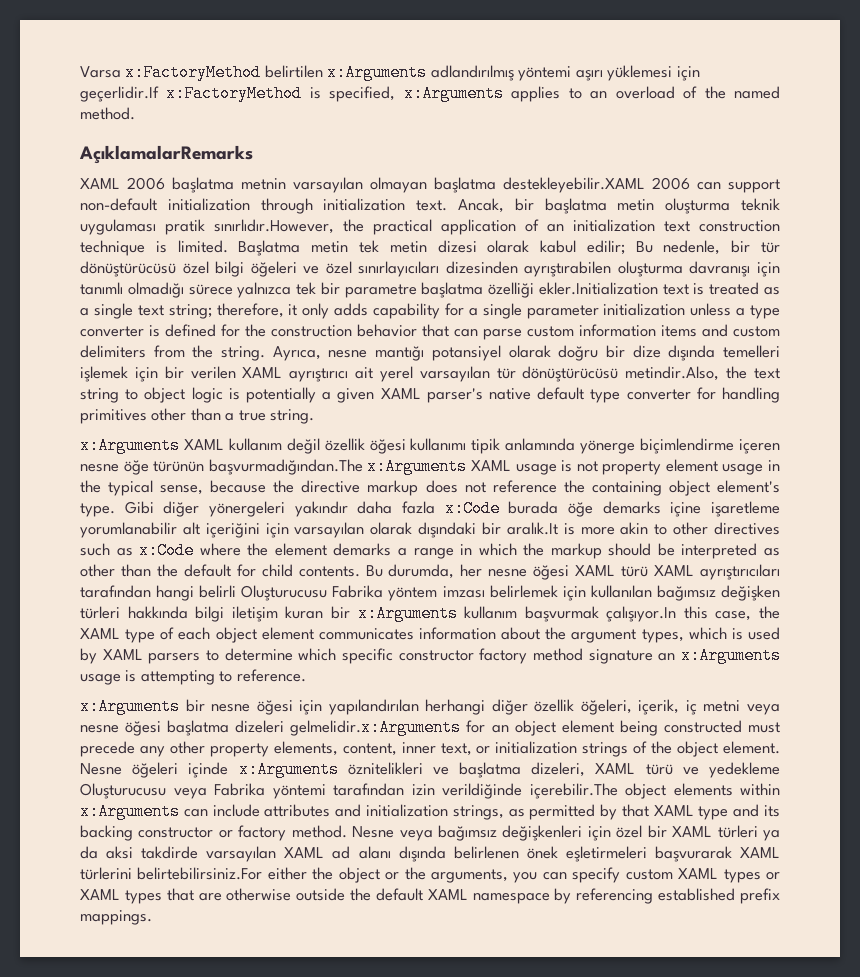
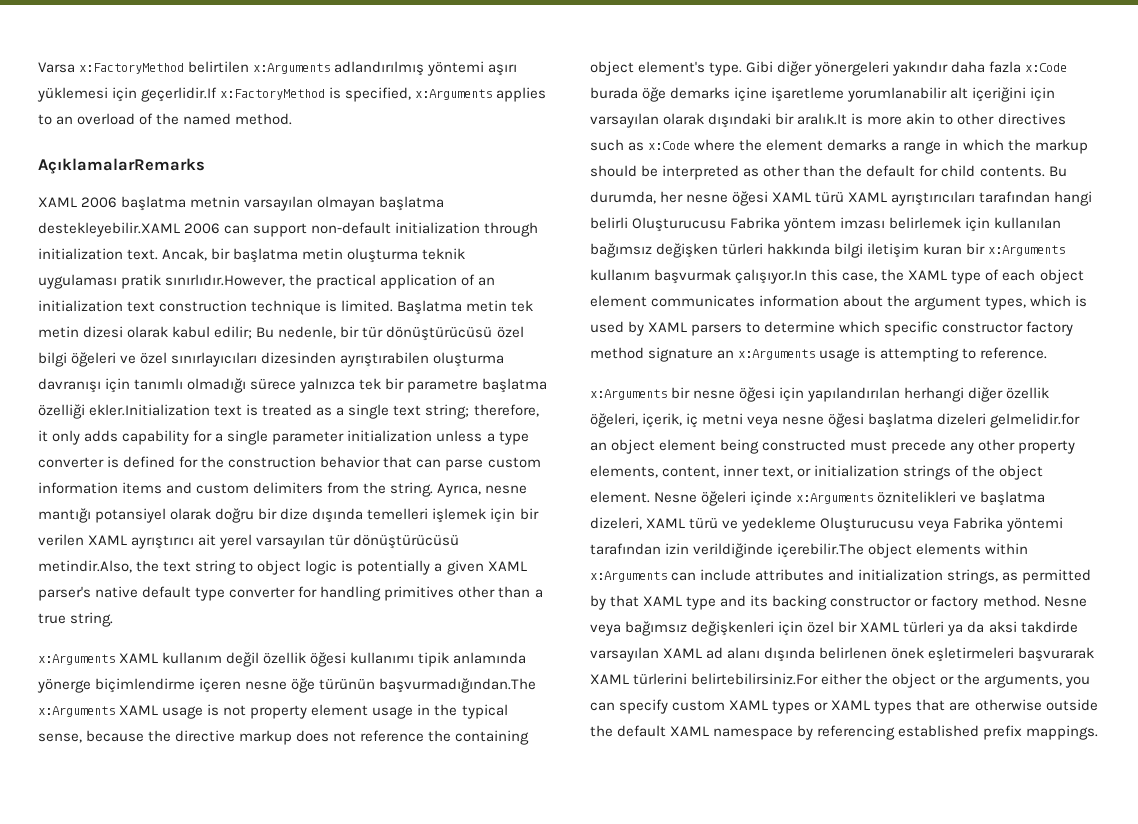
- x:Arguments bir nesne öğesi için yapılandırılan herhangi diğer özellik öğeleri, içerik, iç metni veya nesne öğesi başlatma dizeleri gelmelidir.x:Arguments for an object element being constructed must precede any other property elements, content, inner text, or initialization strings of the object element.
+ x:Arguments bir nesne öğesi için yapılandırılan herhangi diğer özellik öğeleri, içerik, iç metni veya nesne öğesi başlatma dizeleri gelmelidir.for an object element being constructed must precede any other property elements, content, inner text, or initialization strings of the object element.

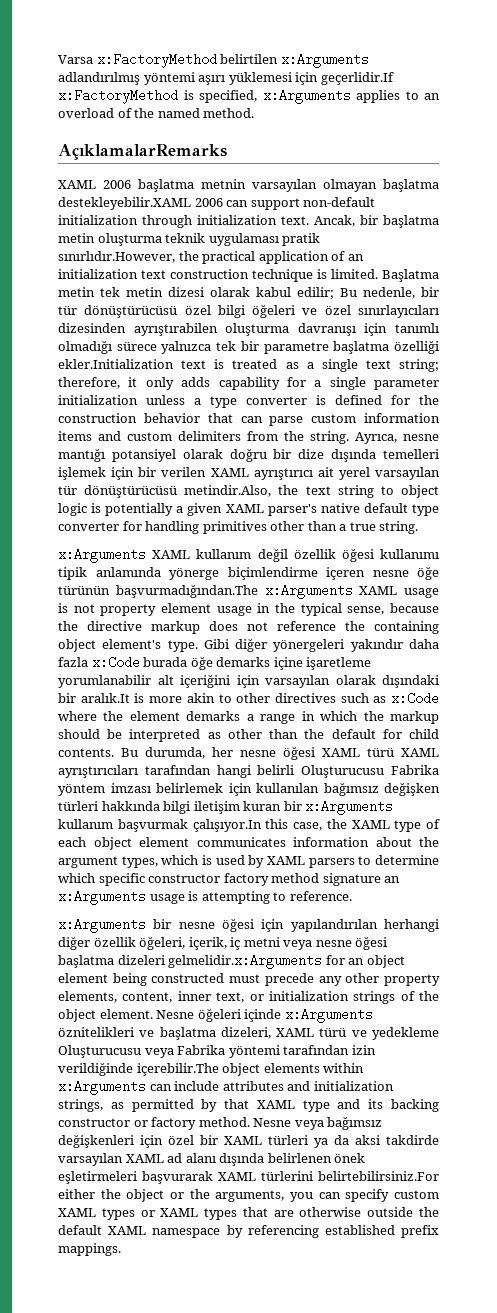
- x:Arguments bir nesne öğesi için yapılandırılan herhangi diğer özellik öğeleri, içerik, iç metni veya nesne öğesi başlatma dizeleri gelmelidir.for an object element being constructed must precede any other property elements, content, inner text, or initialization strings of the object element.
+ x:Arguments bir nesne öğesi için yapılandırılan herhangi diğer özellik öğeleri, içerik, iç metni veya nesne öğesi başlatma dizeleri gelmelidir.x:Arguments for an object element being constructed must precede any other property elements, content, inner text, or initialization strings of the object element.

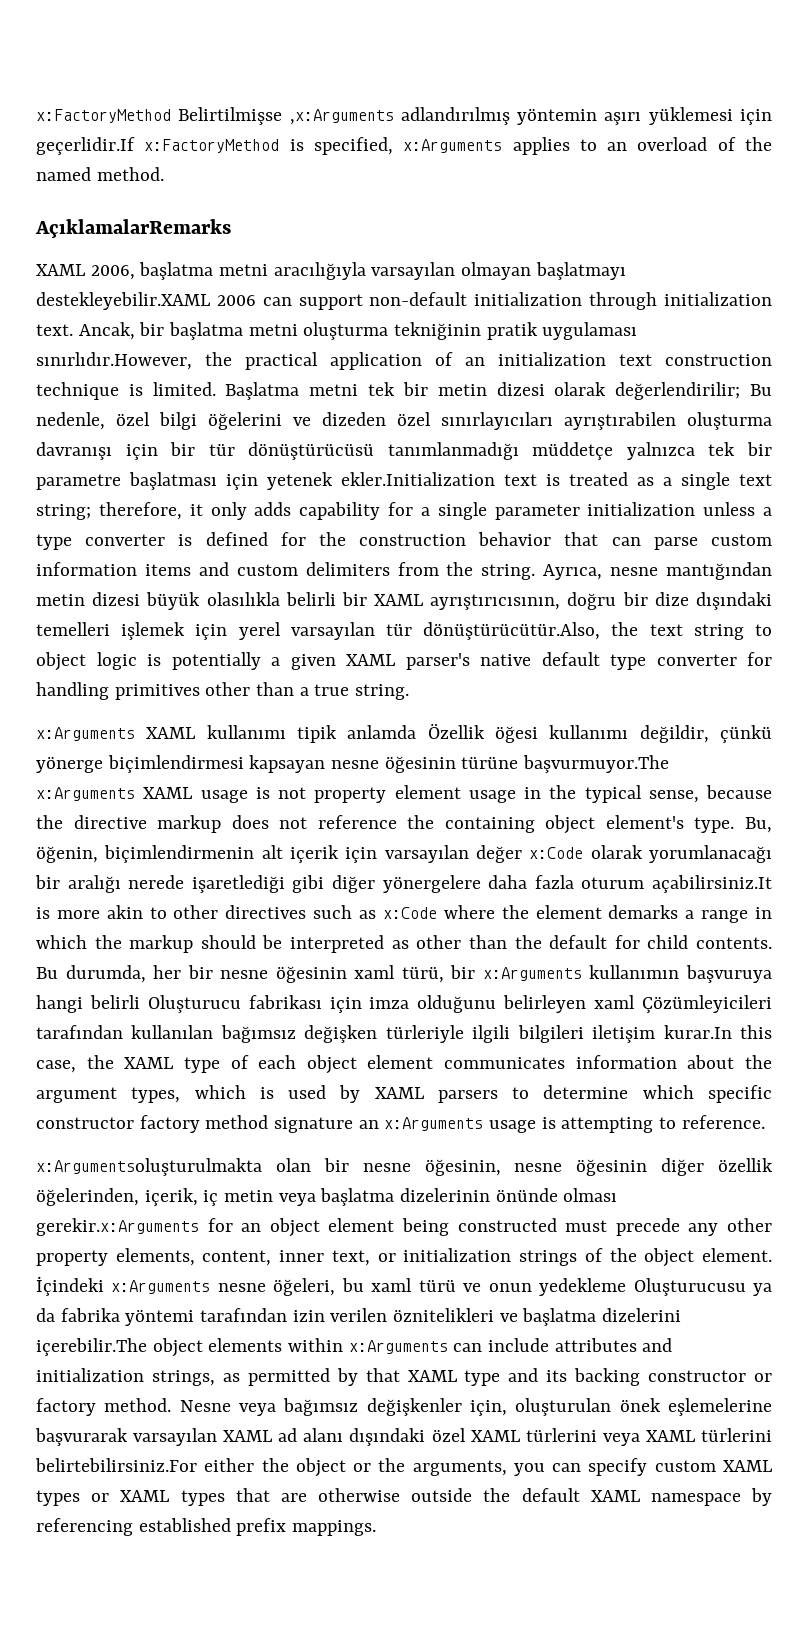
- Varsa x:FactoryMethod belirtilen x:Arguments adlandırılmış yöntemi aşırı yüklemesi için geçerlidir.If x:FactoryMethod is specified, x:Arguments applies to an overload of the named method.
+ x:FactoryMethod Belirtilmişse ,x:Arguments adlandırılmış yöntemin aşırı yüklemesi için geçerlidir.If x:FactoryMethod is specified, x:Arguments applies to an overload of the named method.
- XAML 2006 başlatma metnin varsayılan olmayan başlatma destekleyebilir.XAML 2006 can support non-default initialization through initialization text.
+ XAML 2006, başlatma metni aracılığıyla varsayılan olmayan başlatmayı destekleyebilir.XAML 2006 can support non-default initialization through initialization text.
- Ancak, bir başlatma metin oluşturma teknik uygulaması pratik sınırlıdır.However, the practical application of an initialization text construction technique is limited.
+ Ancak, bir başlatma metni oluşturma tekniğinin pratik uygulaması sınırlıdır.However, the practical application of an initialization text construction technique is limited.
- Başlatma metin tek metin dizesi olarak kabul edilir; Bu nedenle, bir tür dönüştürücüsü özel bilgi öğeleri ve özel sınırlayıcıları dizesinden ayrıştırabilen oluşturma davranışı için tanımlı olmadığı sürece yalnızca tek bir parametre başlatma özelliği ekler.Initialization text is treated as a single text string; therefore, it only adds capability for a single parameter initialization unless a type converter is defined for the construction behavior that can parse custom information items and custom delimiters from the string.
+ Başlatma metni tek bir metin dizesi olarak değerlendirilir; Bu nedenle, özel bilgi öğelerini ve dizeden özel sınırlayıcıları ayrıştırabilen oluşturma davranışı için bir tür dönüştürücüsü tanımlanmadığı müddetçe yalnızca tek bir parametre başlatması için yetenek ekler.Initialization text is treated as a single text string; therefore, it only adds capability for a single parameter initialization unless a type converter is defined for the construction behavior that can parse custom information items and custom delimiters from the string.
- Ayrıca, nesne mantığı potansiyel olarak doğru bir dize dışında temelleri işlemek için bir verilen XAML ayrıştırıcı ait yerel varsayılan tür dönüştürücüsü metindir.Also, the text string to object logic is potentially a given XAML parser's native default type converter for handling primitives other than a true string.
+ Ayrıca, nesne mantığından metin dizesi büyük olasılıkla belirli bir XAML ayrıştırıcısının, doğru bir dize dışındaki temelleri işlemek için yerel varsayılan tür dönüştürücütür.Also, the text string to object logic is potentially a given XAML parser's native default type converter for handling primitives other than a true string.
- x:Arguments XAML kullanım değil özellik öğesi kullanımı tipik anlamında yönerge biçimlendirme içeren nesne öğe türünün başvurmadığından.The x:Arguments XAML usage is not property element usage in the typical sense, because the directive markup does not reference the containing object element's type.
+ x:Arguments XAML kullanımı tipik anlamda Özellik öğesi kullanımı değildir, çünkü yönerge biçimlendirmesi kapsayan nesne öğesinin türüne başvurmuyor.The x:Arguments XAML usage is not property element usage in the typical sense, because the directive markup does not reference the containing object element's type.
- Gibi diğer yönergeleri yakındır daha fazla x:Code burada öğe demarks içine işaretleme yorumlanabilir alt içeriğini için varsayılan olarak dışındaki bir aralık.It is more akin to other directives such as x:Code where the element demarks a range in which the markup should be interpreted as other than the default for child contents.
+ Bu, öğenin, biçimlendirmenin alt içerik için varsayılan değer x:Code olarak yorumlanacağı bir aralığı nerede işaretlediği gibi diğer yönergelere daha fazla oturum açabilirsiniz.It is more akin to other directives such as x:Code where the element demarks a range in which the markup should be interpreted as other than the default for child contents.
- Bu durumda, her nesne öğesi XAML türü XAML ayrıştırıcıları tarafından hangi belirli Oluşturucusu Fabrika yöntem imzası belirlemek için kullanılan bağımsız değişken türleri hakkında bilgi iletişim kuran bir x:Arguments kullanım başvurmak çalışıyor.In this case, the XAML type of each object element communicates information about the argument types, which is used by XAML parsers to determine which specific constructor factory method signature an x:Arguments usage is attempting to reference.
+ Bu durumda, her bir nesne öğesinin xaml türü, bir x:Arguments kullanımın başvuruya hangi belirli Oluşturucu fabrikası için imza olduğunu belirleyen xaml Çözümleyicileri tarafından kullanılan bağımsız değişken türleriyle ilgili bilgileri iletişim kurar.In this case, the XAML type of each object element communicates information about the argument types, which is used by XAML parsers to determine which specific constructor factory method signature an x:Arguments usage is attempting to reference.
- x:Arguments bir nesne öğesi için yapılandırılan herhangi diğer özellik öğeleri, içerik, iç metni veya nesne öğesi başlatma dizeleri gelmelidir.x:Arguments for an object element being constructed must precede any other property elements, content, inner text, or initialization strings of the object element.
+ x:Argumentsoluşturulmakta olan bir nesne öğesinin, nesne öğesinin diğer özellik öğelerinden, içerik, iç metin veya başlatma dizelerinin önünde olması gerekir.x:Arguments for an object element being constructed must precede any other property elements, content, inner text, or initialization strings of the object element.
- Nesne öğeleri içinde x:Arguments öznitelikleri ve başlatma dizeleri, XAML türü ve yedekleme Oluşturucusu veya Fabrika yöntemi tarafından izin verildiğinde içerebilir.The object elements within x:Arguments can include attributes and initialization strings, as permitted by that XAML type and its backing constructor or factory method.
+ İçindeki x:Arguments nesne öğeleri, bu xaml türü ve onun yedekleme Oluşturucusu ya da fabrika yöntemi tarafından izin verilen öznitelikleri ve başlatma dizelerini içerebilir.The object elements within x:Arguments can include attributes and initialization strings, as permitted by that XAML type and its backing constructor or factory method.
- Nesne veya bağımsız değişkenleri için özel bir XAML türleri ya da aksi takdirde varsayılan XAML ad alanı dışında belirlenen önek eşletirmeleri başvurarak XAML türlerini belirtebilirsiniz.For either the object or the arguments, you can specify custom XAML types or XAML types that are otherwise outside the default XAML namespace by referencing established prefix mappings.
+ Nesne veya bağımsız değişkenler için, oluşturulan önek eşlemelerine başvurarak varsayılan XAML ad alanı dışındaki özel XAML türlerini veya XAML türlerini belirtebilirsiniz.For either the object or the arguments, you can specify custom XAML types or XAML types that are otherwise outside the default XAML namespace by referencing established prefix mappings.

